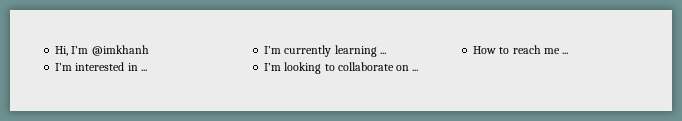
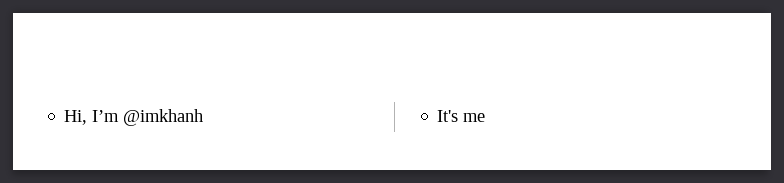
- I’m interested in ...
- I’m currently learning ...
- I’m looking to collaborate on ...
- How to reach me ...
+ It's me

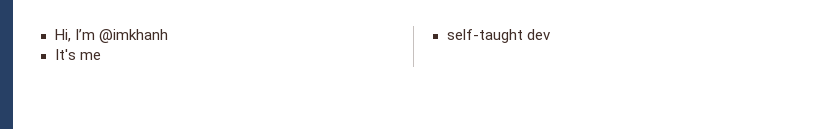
+ self-taught dev

